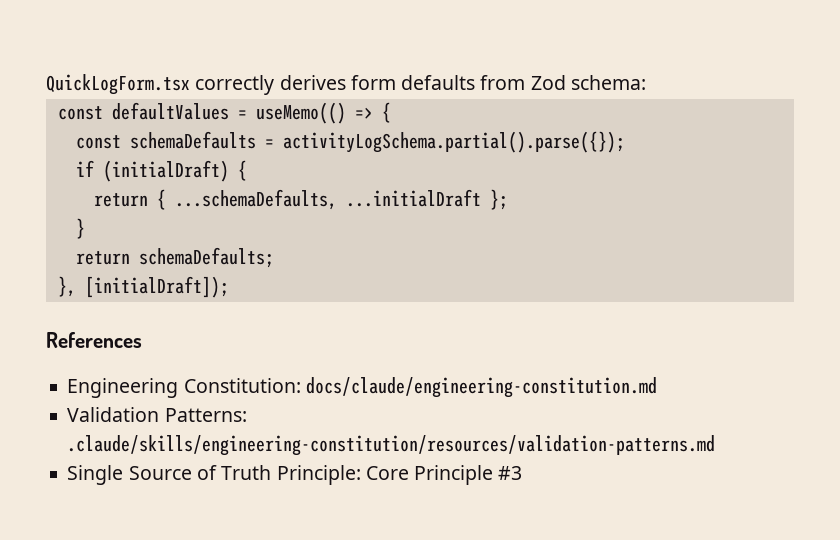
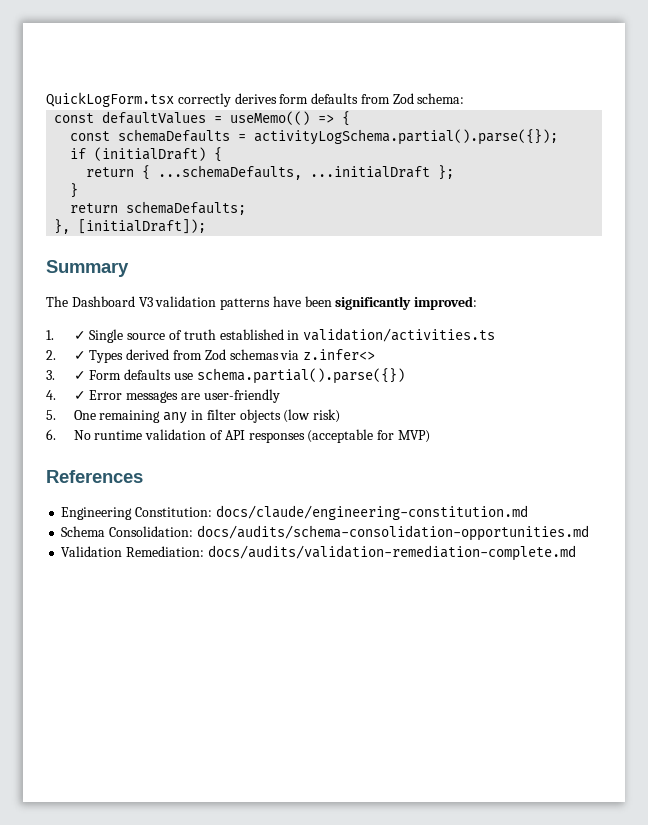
+ Summary
+ The Dashboard V3 validation patterns have been significantly improved:
+ 1. ✓ Single source of truth established in validation/activities.ts
+ 2. ✓ Types derived from Zod schemas via z.infer<>
+ 3. ✓ Form defaults use schema.partial().parse({})
+ 4. ✓ Error messages are user-friendly
+ 5. One remaining any in filter objects (low risk)
+ 6. No runtime validation of API responses (acceptable for MVP)
  References
  Engineering Constitution: docs/claude/engineering-constitution.md
- Validation Patterns: .claude/skills/engineering-constitution/resources/validation-patterns.md
- Single Source of Truth Principle: Core Principle #3
+ Schema Consolidation: docs/audits/schema-consolidation-opportunities.md
+ Validation Remediation: docs/audits/validation-remediation-complete.md

